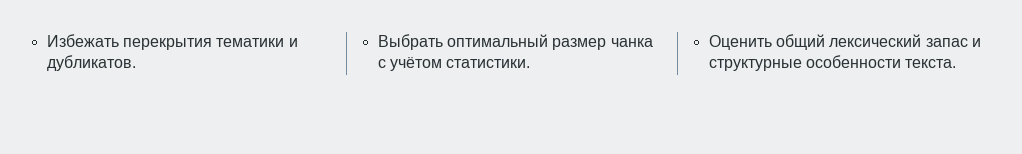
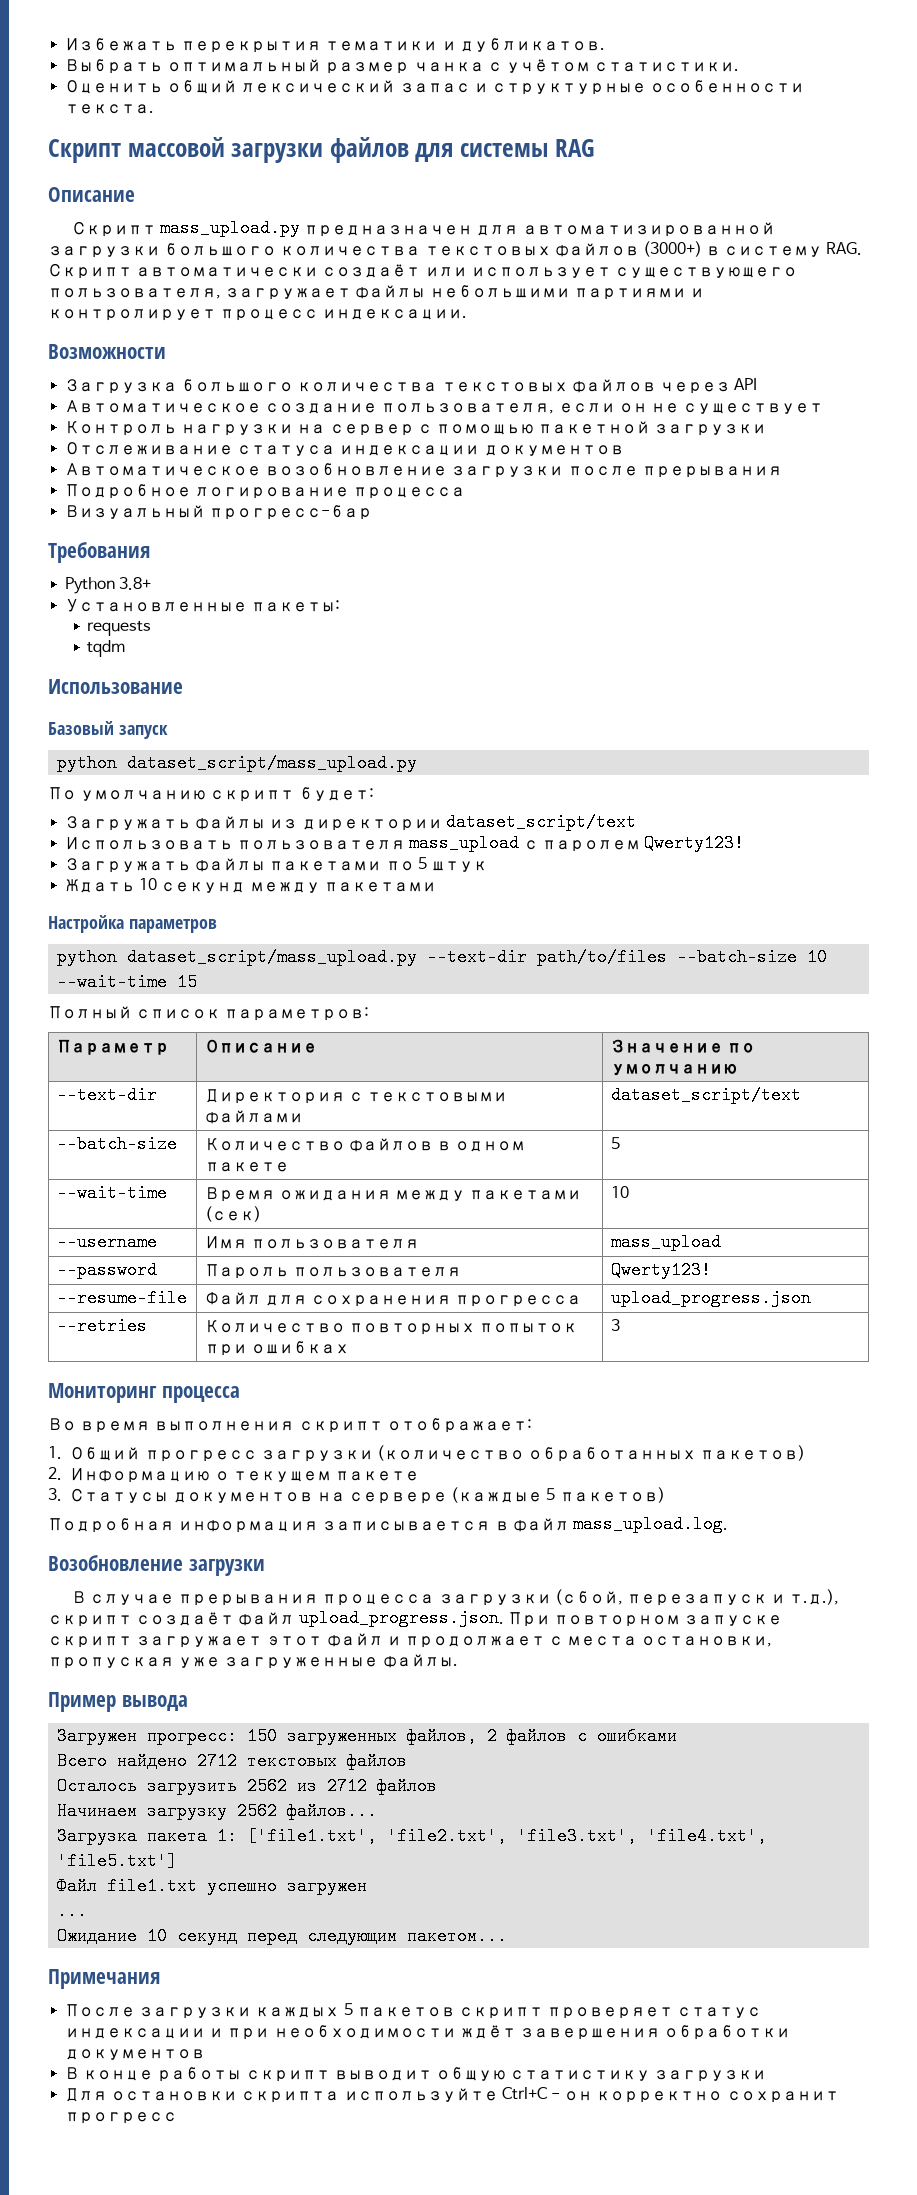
+ Скрипт массовой загрузки файлов для системы RAG
+ Описание
+ Скрипт mass_upload.py предназначен для автоматизированной загрузки большого количества текстовых файлов (3000+) в систему RAG. Скрипт автоматически создаёт или использует существующего пользователя, загружает файлы небольшими партиями и контролирует процесс индексации.
+ Возможности
+ Загрузка большого количества текстовых файлов через API
+ Автоматическое создание пользователя, если он не существует
+ Контроль нагрузки на сервер с помощью пакетной загрузки
+ Отслеживание статуса индексации документов
+ Автоматическое возобновление загрузки после прерывания
+ Подробное логирование процесса
+ Визуальный прогресс-бар
+ Требования
+ Python 3.8+
+ Установленные пакеты:
+ requests
+ tqdm
+ Использование
+ Базовый запуск
+ python dataset_script/mass_upload.py
+ По умолчанию скрипт будет:
+ Загружать файлы из директории dataset_script/text
+ Использовать пользователя mass_upload с паролем Qwerty123!
+ Загружать файлы пакетами по 5 штук
+ Ждать 10 секунд между пакетами
+ Настройка параметров
+ python dataset_script/mass_upload.py --text-dir path/to/files --batch-size 10 --wait-time 15
+ Полный список параметров:
+ Параметр | Описание | Значение по умолчанию
+ --text-dir | Директория с текстовыми файлами | dataset_script/text
+ --batch-size | Количество файлов в одном пакете | 5
+ --wait-time | Время ожидания между пакетами (сек) | 10
+ --username | Имя пользователя | mass_upload
+ --password | Пароль пользователя | Qwerty123!
+ --resume-file | Файл для сохранения прогресса | upload_progress.json
+ --retries | Количество повторных попыток при ошибках | 3
+ Мониторинг процесса
+ Во время выполнения скрипт отображает:
+ 1. Общий прогресс загрузки (количество обработанных пакетов)
+ 2. Информацию о текущем пакете
+ 3. Статусы документов на сервере (каждые 5 пакетов)
+ Подробная информация записывается в файл mass_upload.log.
+ Возобновление загрузки
+ В случае прерывания процесса загрузки (сбой, перезапуск и т.д.), скрипт создаёт файл upload_progress.json. При повторном запуске скрипт загружает этот файл и продолжает с места остановки, пропуская уже загруженные файлы.
+ Пример вывода
+ Загружен прогресс: 150 загруженных файлов, 2 файлов с ошибками
+ Всего найдено 2712 текстовых файлов
+ Осталось загрузить 2562 из 2712 файлов
+ Начинаем загрузку 2562 файлов...
+ Загрузка пакета 1: ['file1.txt', 'file2.txt', 'file3.txt', 'file4.txt', 'file5.txt']
+ Файл file1.txt успешно загружен
+ ...
+ Ожидание 10 секунд перед следующим пакетом...
+ Примечания
+ После загрузки каждых 5 пакетов скрипт проверяет статус индексации и при необходимости ждёт завершения обработки документов
+ В конце работы скрипт выводит общую статистику загрузки
+ Для остановки скрипта используйте Ctrl+C - он корректно сохранит прогресс

